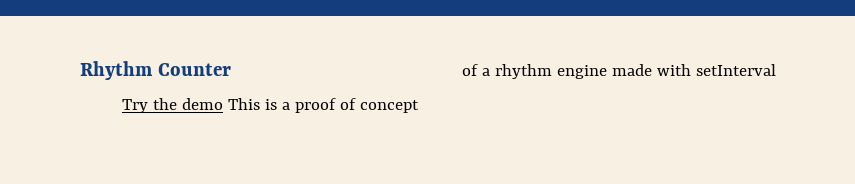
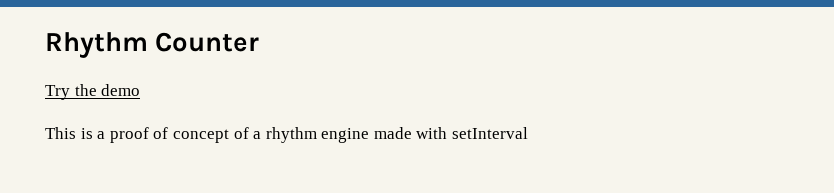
- Try the demo This is a proof of concept of a rhythm engine made with setInterval
+ Try the demo
+ This is a proof of concept of a rhythm engine made with setInterval

